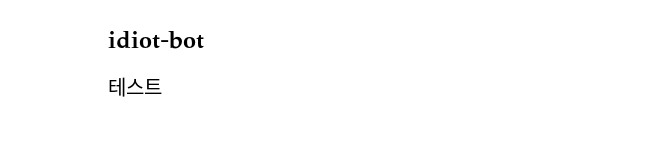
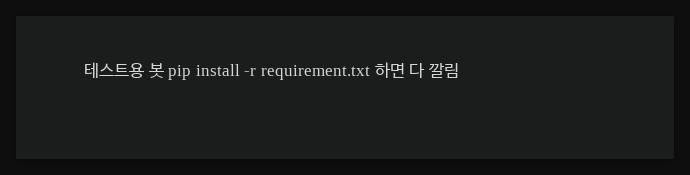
- idiot-bot
- 테스트
+ 테스트용 봇 pip install -r requirement.txt 하면 다 깔림

